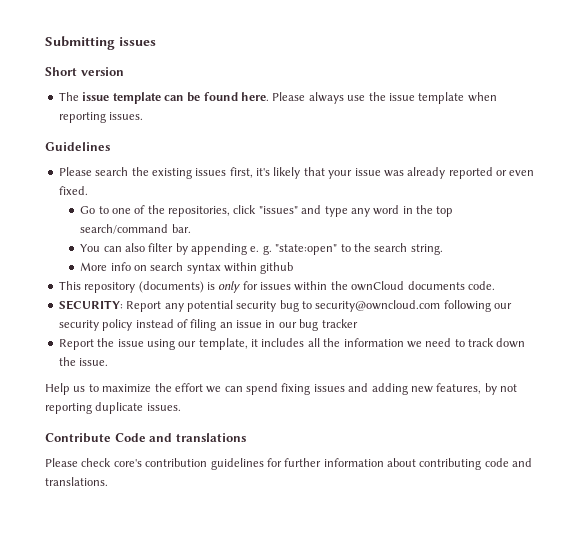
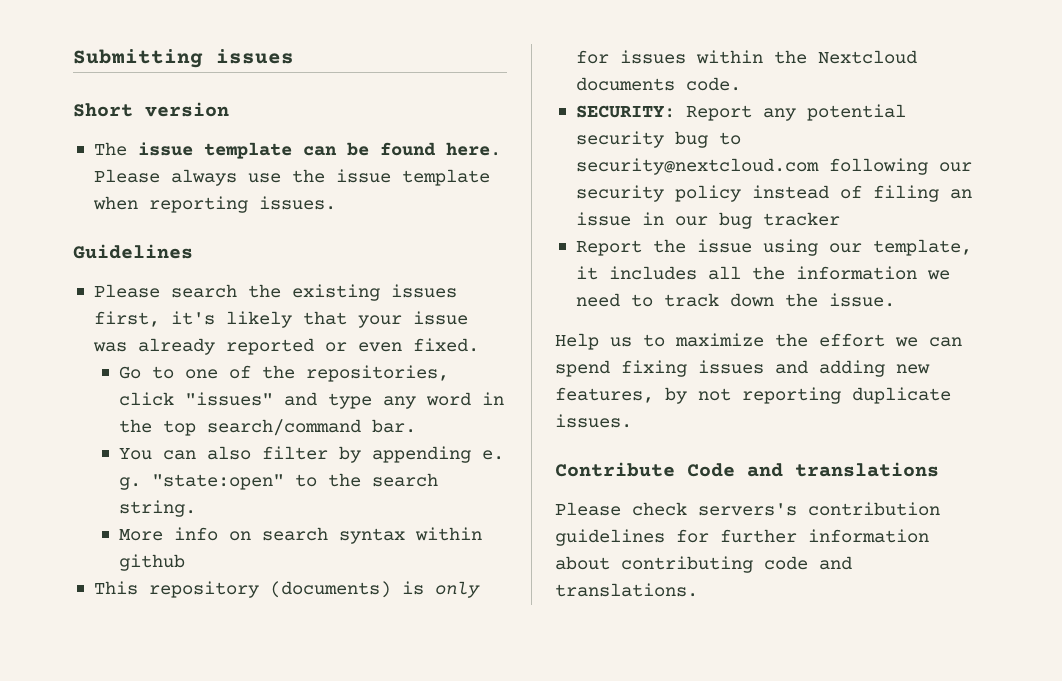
- This repository (documents) is only for issues within the ownCloud documents code.
+ This repository (documents) is only for issues within the Nextcloud documents code.
- SECURITY: Report any potential security bug to security@owncloud.com following our security policy instead of filing an issue in our bug tracker
+ SECURITY: Report any potential security bug to security@nextcloud.com following our security policy instead of filing an issue in our bug tracker
- Please check core's contribution guidelines for further information about contributing code and translations.
+ Please check servers's contribution guidelines for further information about contributing code and translations.

